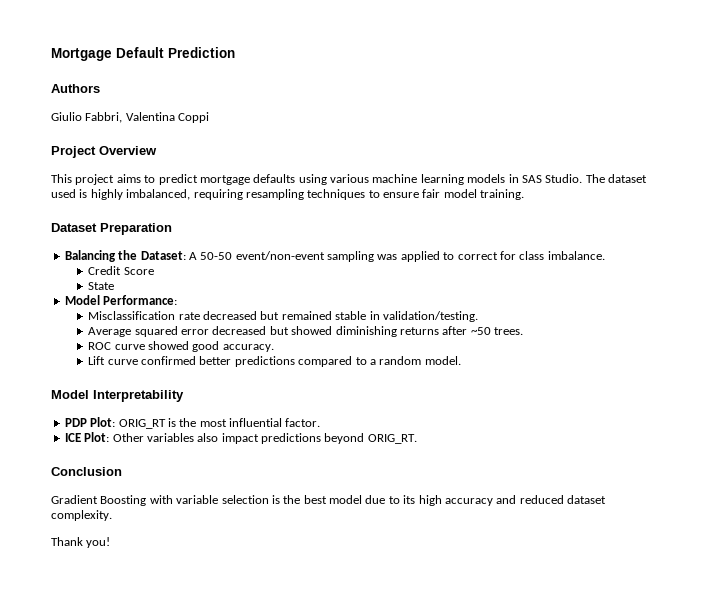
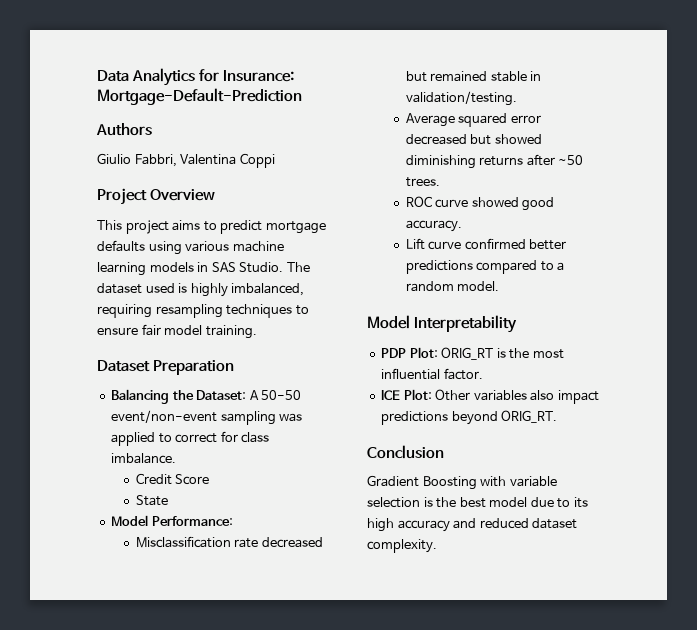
- Mortgage Default Prediction
+ Data Analytics for Insurance: Mortgage-Default-Prediction
- Thank you!

